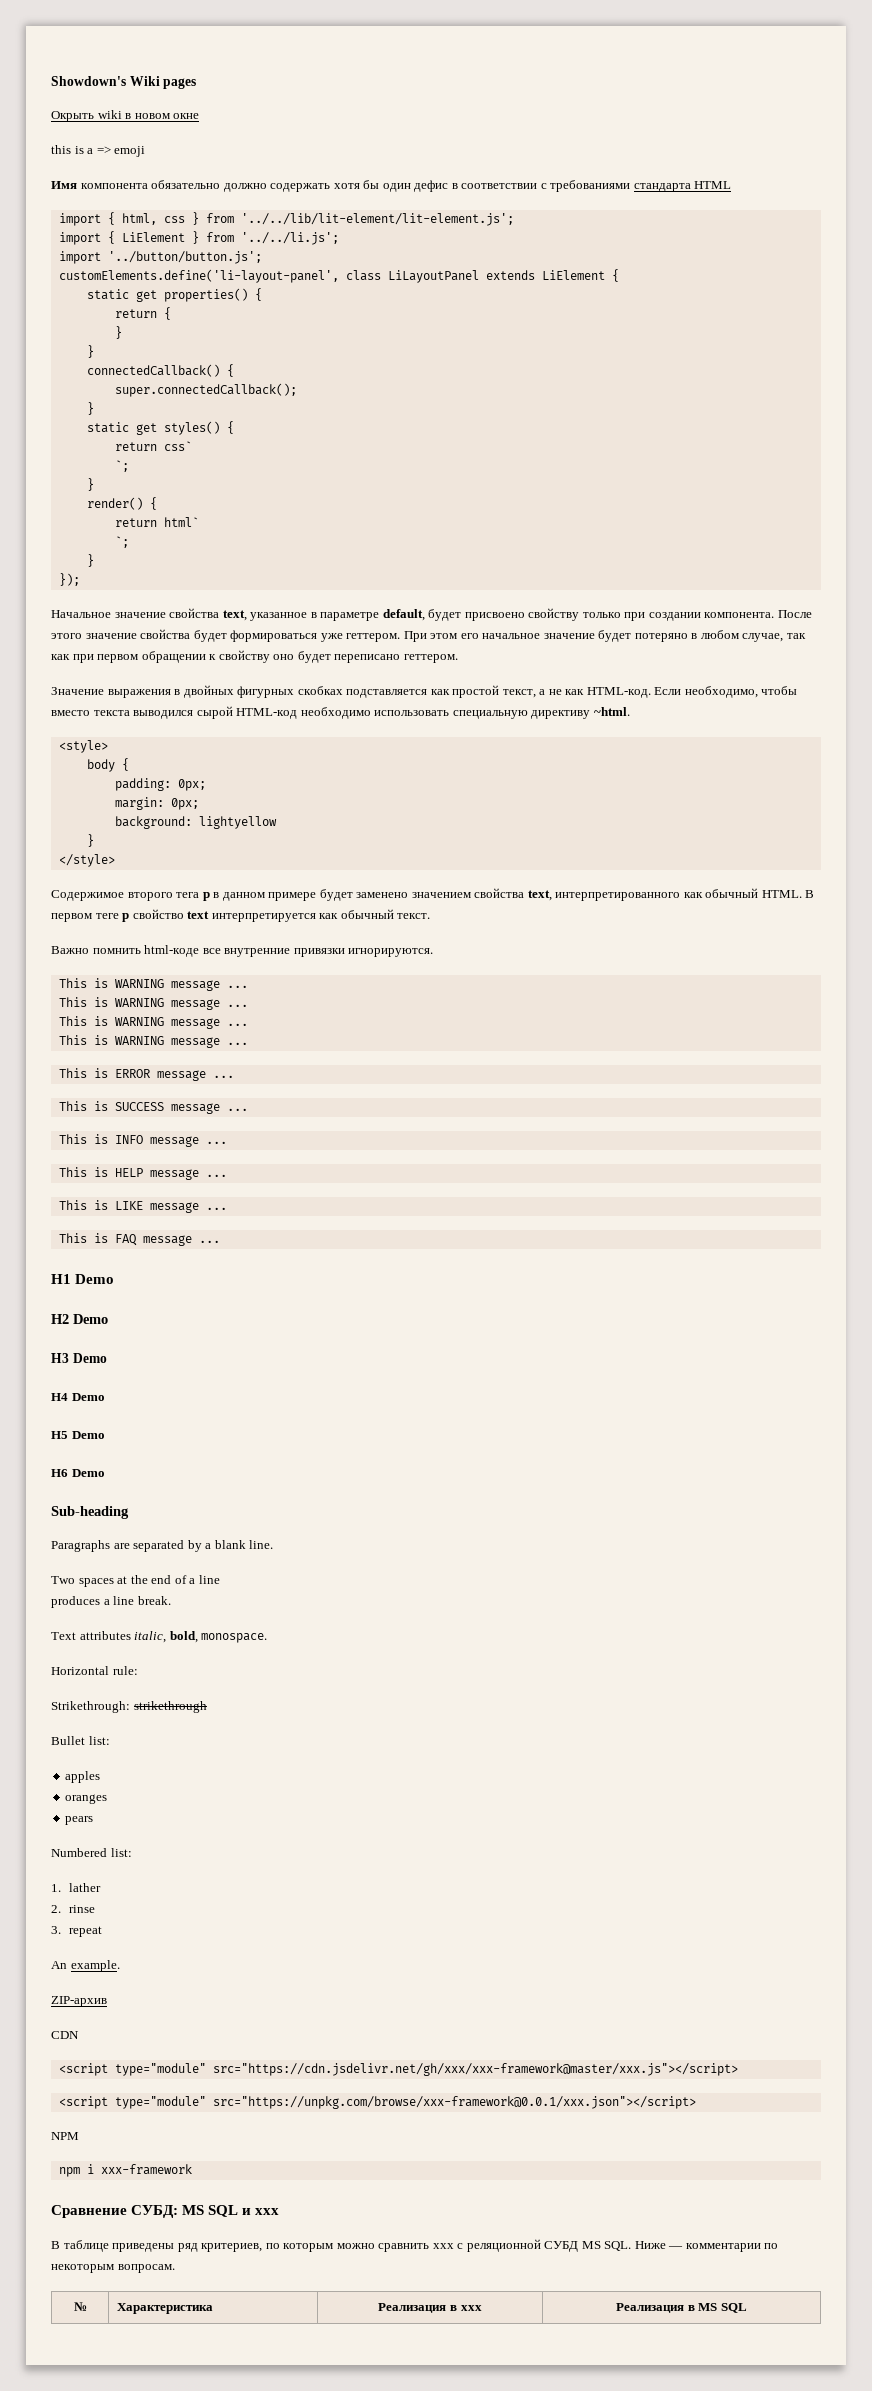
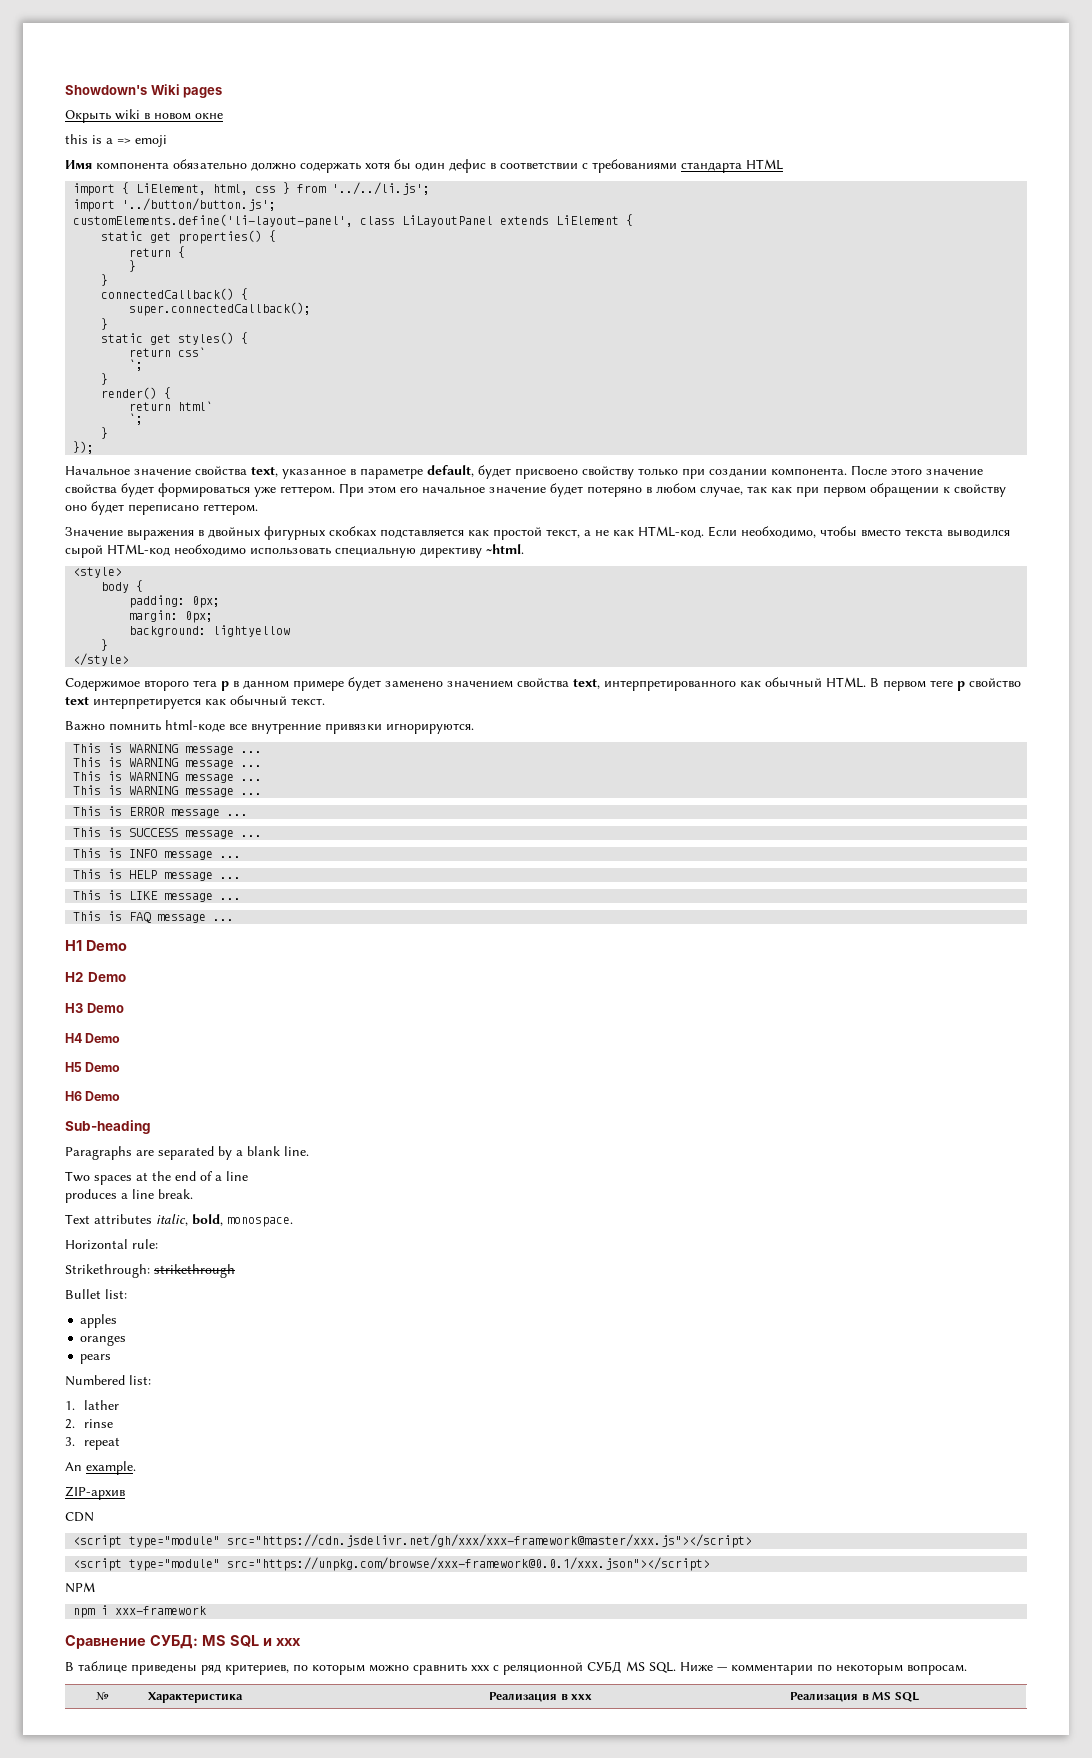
- import { html, css } from '../../lib/lit-element/lit-element.js';
- import { LiElement } from '../../li.js';
+ import { LiElement, html, css } from '../../li.js';

